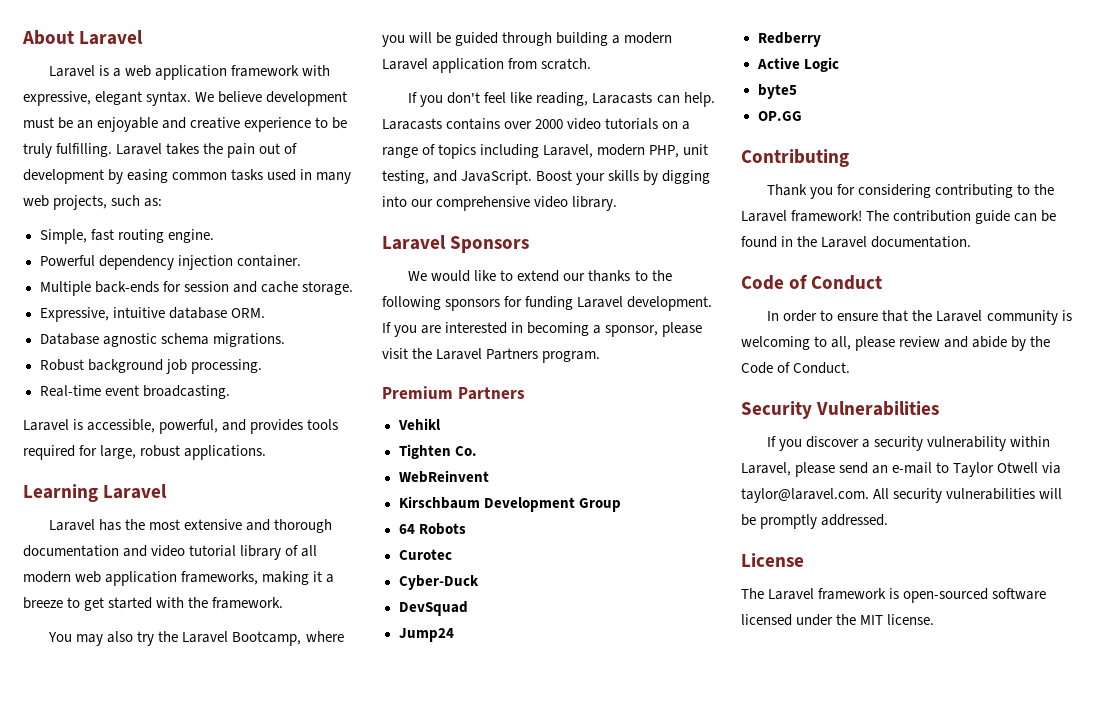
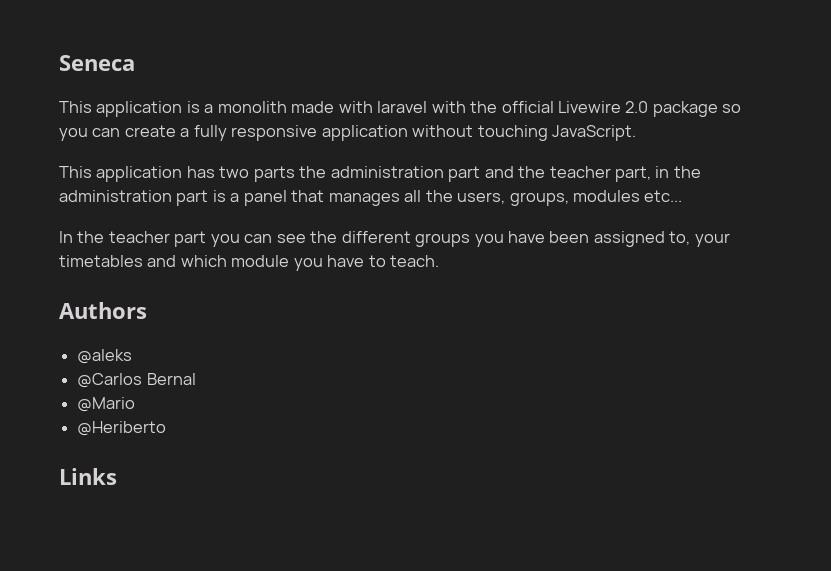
- About Laravel
- Laravel is a web application framework with expressive, elegant syntax. We believe development must be an enjoyable and creative experience to be truly fulfilling. Laravel takes the pain out of development by easing common tasks used in many web projects, such as:
- Simple, fast routing engine.
- Powerful dependency injection container.
- Multiple back-ends for session and cache storage.
- Expressive, intuitive database ORM.
- Database agnostic schema migrations.
- Robust background job processing.
- Real-time event broadcasting.
- Laravel is accessible, powerful, and provides tools required for large, robust applications.
- Learning Laravel
- Laravel has the most extensive and thorough documentation and video tutorial library of all modern web application frameworks, making it a breeze to get started with the framework.
- You may also try the Laravel Bootcamp, where you will be guided through building a modern Laravel application from scratch.
- If you don't feel like reading, Laracasts can help. Laracasts contains over 2000 video tutorials on a range of topics including Laravel, modern PHP, unit testing, and JavaScript. Boost your skills by digging into our comprehensive video library.
- Laravel Sponsors
- We would like to extend our thanks to the following sponsors for funding Laravel development. If you are interested in becoming a sponsor, please visit the Laravel Partners program.
- Premium Partners
- Vehikl
- Tighten Co.
- WebReinvent
- Kirschbaum Development Group
- 64 Robots
- Curotec
- Cyber-Duck
- DevSquad
- Jump24
- Redberry
- Active Logic
- byte5
- OP.GG
- Contributing
- Thank you for considering contributing to the Laravel framework! The contribution guide can be found in the Laravel documentation.
- Code of Conduct
- In order to ensure that the Laravel community is welcoming to all, please review and abide by the Code of Conduct.
- Security Vulnerabilities
- If you discover a security vulnerability within Laravel, please send an e-mail to Taylor Otwell via taylor@laravel.com. All security vulnerabilities will be promptly addressed.
- License
- The Laravel framework is open-sourced software licensed under the MIT license.
+ Seneca
+ This application is a monolith made with laravel with the official Livewire 2.0 package so you can create a fully responsive application without touching JavaScript.
+ This application has two parts the administration part and the teacher part, in the administration part is a panel that manages all the users, groups, modules etc...
+ In the teacher part you can see the different groups you have been assigned to, your timetables and which module you have to teach.
+ Authors
+ @aleks
+ @Carlos Bernal
+ @Mario
+ @Heriberto
+ Links

